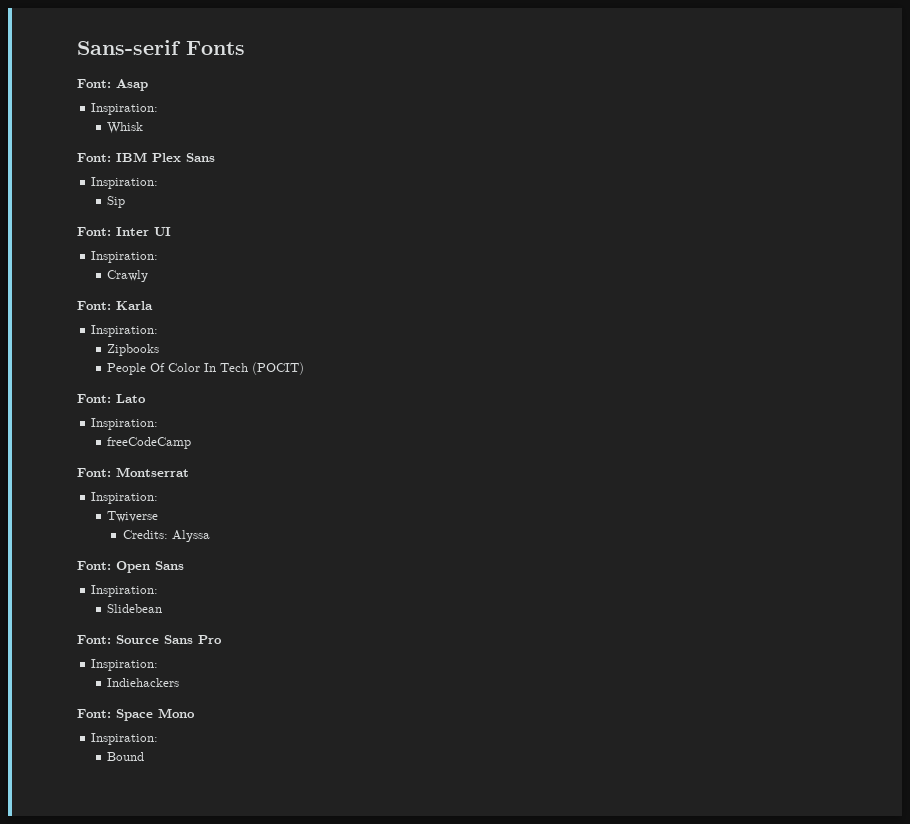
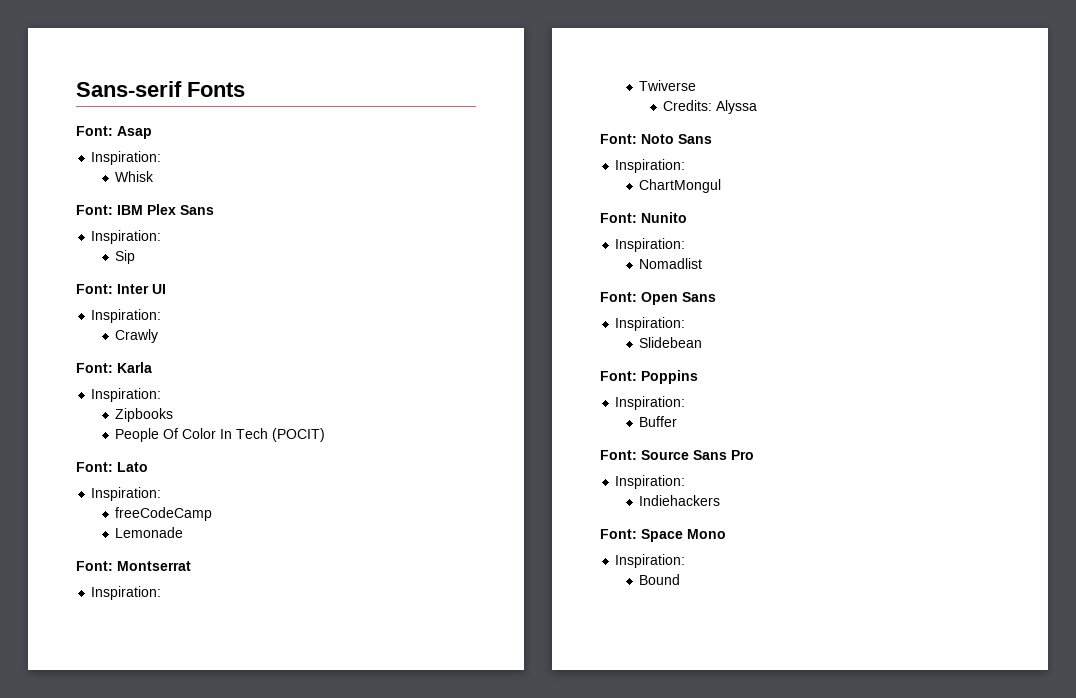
+ Lemonade
+ Font: Noto Sans
+ Inspiration:
+ ChartMongul
+ Font: Nunito
+ Inspiration:
+ Nomadlist
+ Font: Poppins
+ Inspiration:
+ Buffer

